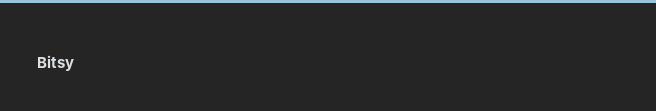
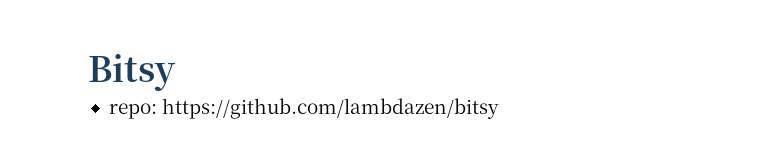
+ repo: https://github.com/lambdazen/bitsy

